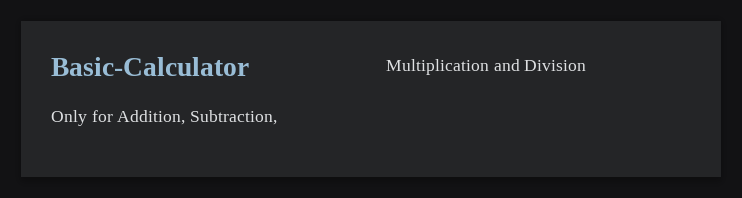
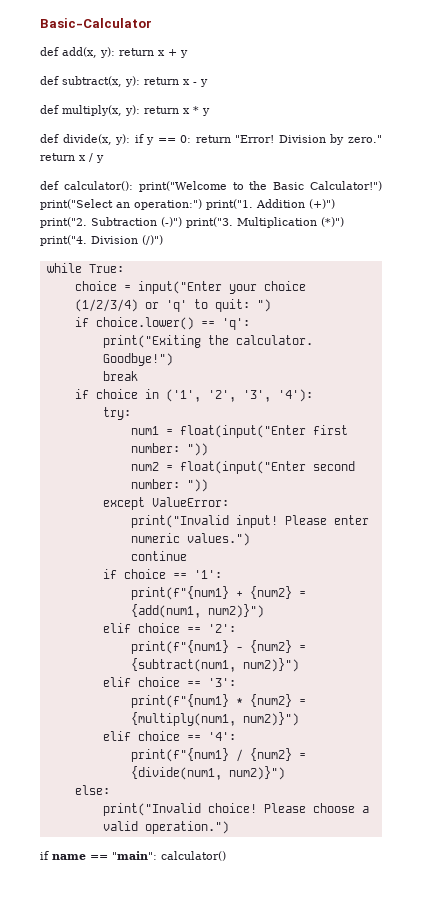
- Only for Addition, Subtraction, Multiplication and Division
+ def add(x, y): return x + y
+ def subtract(x, y): return x - y
+ def multiply(x, y): return x * y
+ def divide(x, y): if y == 0: return "Error! Division by zero." return x / y
+ def calculator(): print("Welcome to the Basic Calculator!") print("Select an operation:") print("1. Addition (+)") print("2. Subtraction (-)") print("3. Multiplication (*)") print("4. Division (/)")
+ while True:
+ choice = input("Enter your choice (1/2/3/4) or 'q' to quit: ")
+ if choice.lower() == 'q':
+ print("Exiting the calculator. Goodbye!")
+ break
+ if choice in ('1', '2', '3', '4'):
+ try:
+ num1 = float(input("Enter first number: "))
+ num2 = float(input("Enter second number: "))
+ except ValueError:
+ print("Invalid input! Please enter numeric values.")
+ continue
+ if choice == '1':
+ print(f"{num1} + {num2} = {add(num1, num2)}")
+ elif choice == '2':
+ print(f"{num1} - {num2} = {subtract(num1, num2)}")
+ elif choice == '3':
+ print(f"{num1} * {num2} = {multiply(num1, num2)}")
+ elif choice == '4':
+ print(f"{num1} / {num2} = {divide(num1, num2)}")
+ else:
+ print("Invalid choice! Please choose a valid operation.")
+ if name == "main": calculator()

